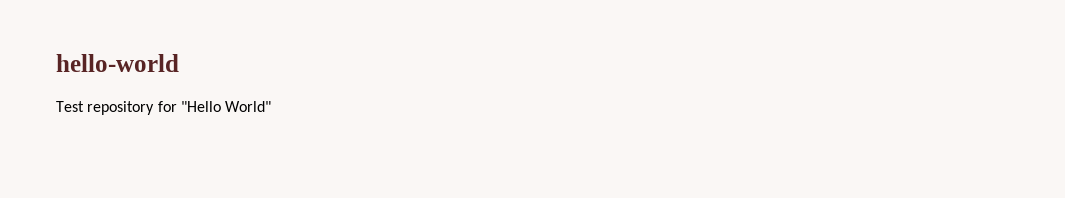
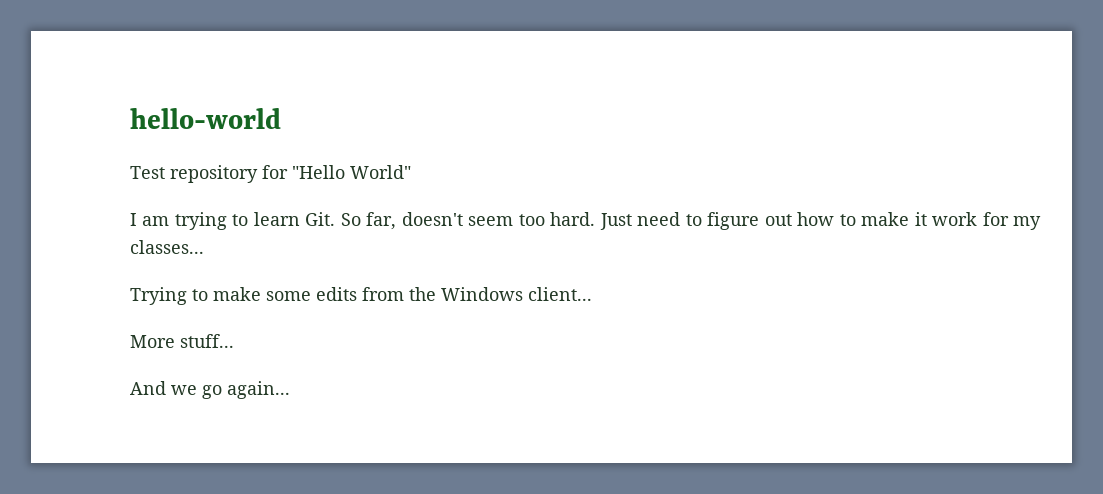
+ I am trying to learn Git. So far, doesn't seem too hard. Just need to figure out how to make it work for my classes...
+ Trying to make some edits from the Windows client...
+ More stuff...
+ And we go again...

